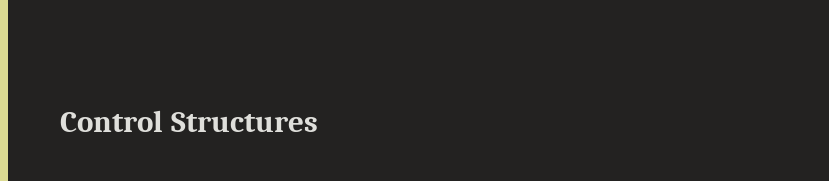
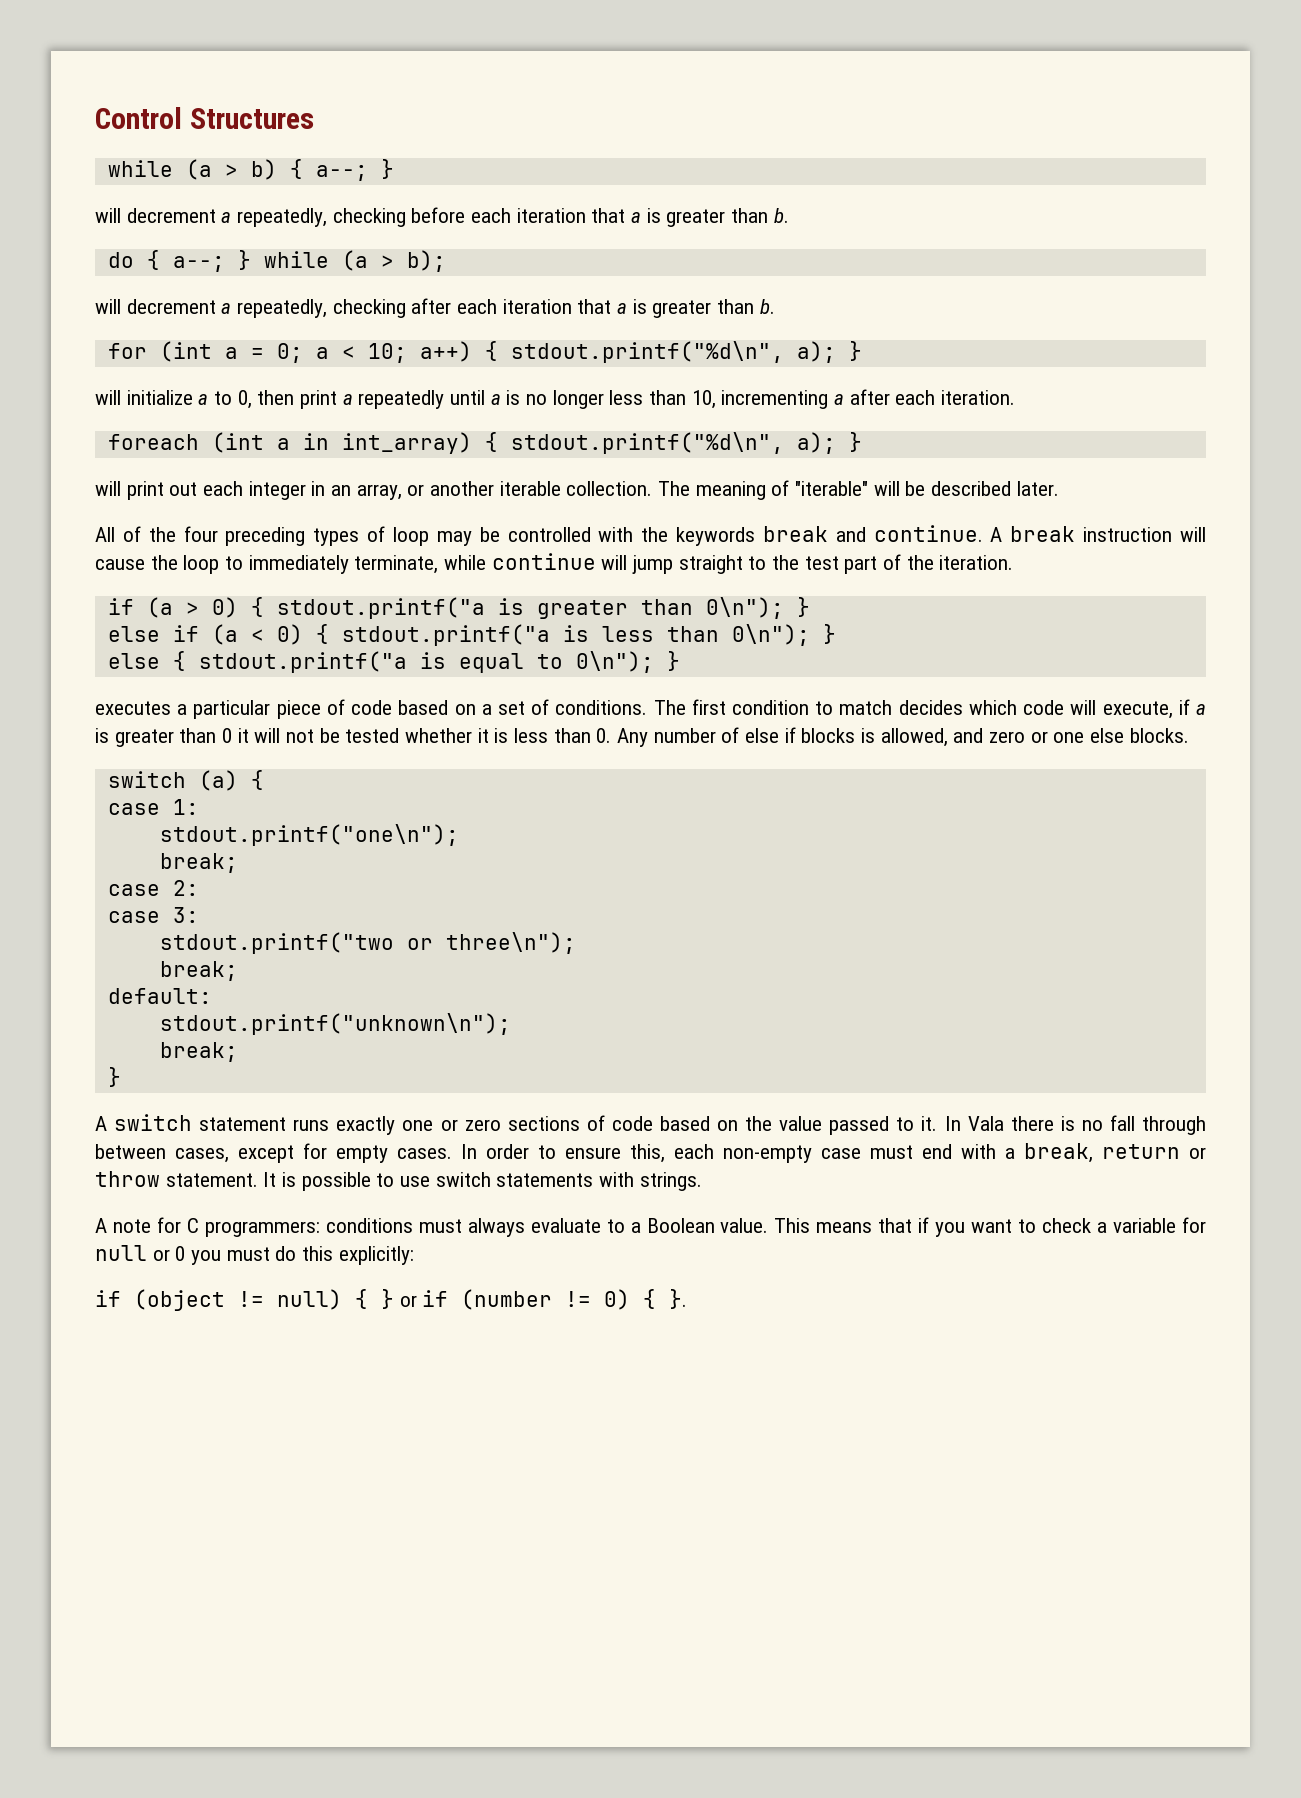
+ while (a > b) { a--; }
+ will decrement a repeatedly, checking before each iteration that a is greater than b.
+ do { a--; } while (a > b);
+ will decrement a repeatedly, checking after each iteration that a is greater than b.
+ for (int a = 0; a < 10; a++) { stdout.printf("%d\n", a); }
+ will initialize a to 0, then print a repeatedly until a is no longer less than 10, incrementing a after each iteration.
+ foreach (int a in int_array) { stdout.printf("%d\n", a); }
+ will print out each integer in an array, or another iterable collection. The meaning of "iterable" will be described later.
+ All of the four preceding types of loop may be controlled with the keywords break and continue. A break instruction will cause the loop to immediately terminate, while continue will jump straight to the test part of the iteration.
+ if (a > 0) { stdout.printf("a is greater than 0\n"); }
+ else if (a < 0) { stdout.printf("a is less than 0\n"); }
+ else { stdout.printf("a is equal to 0\n"); }
+ executes a particular piece of code based on a set of conditions. The first condition to match decides which code will execute, if a is greater than 0 it will not be tested whether it is less than 0. Any number of else if blocks is allowed, and zero or one else blocks.
+ switch (a) {
+ case 1:
+ stdout.printf("one\n");
+ break;
+ case 2:
+ case 3:
+ stdout.printf("two or three\n");
+ break;
+ default:
+ stdout.printf("unknown\n");
+ break;
+ }
+ A switch statement runs exactly one or zero sections of code based on the value passed to it. In Vala there is no fall through between cases, except for empty cases. In order to ensure this, each non-empty case must end with a break, return or throw statement. It is possible to use switch statements with strings.
+ A note for C programmers: conditions must always evaluate to a Boolean value. This means that if you want to check a variable for null or 0 you must do this explicitly:
+ if (object != null) { } or if (number != 0) { }.

